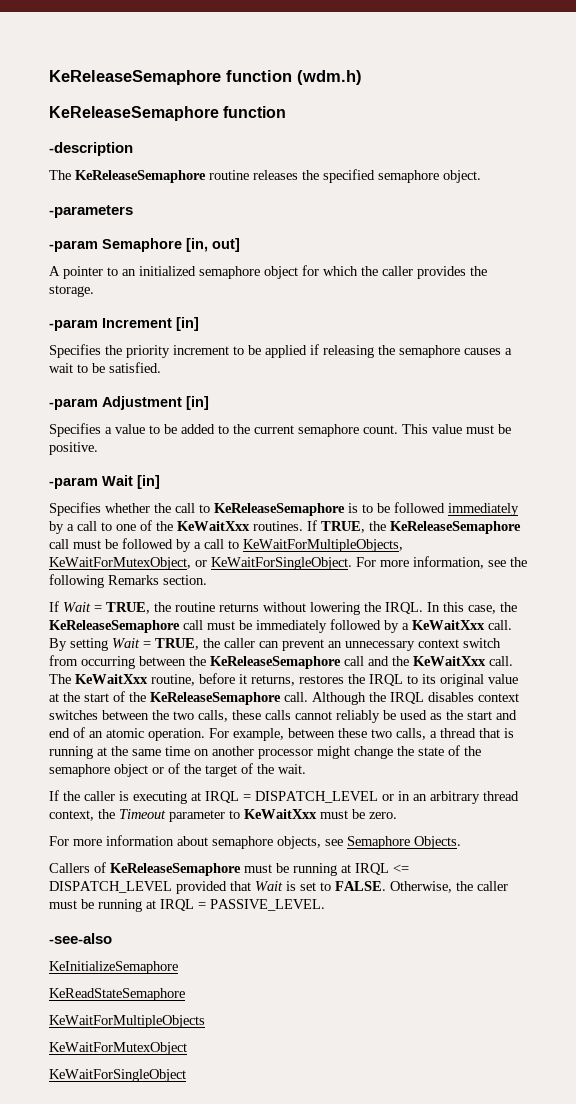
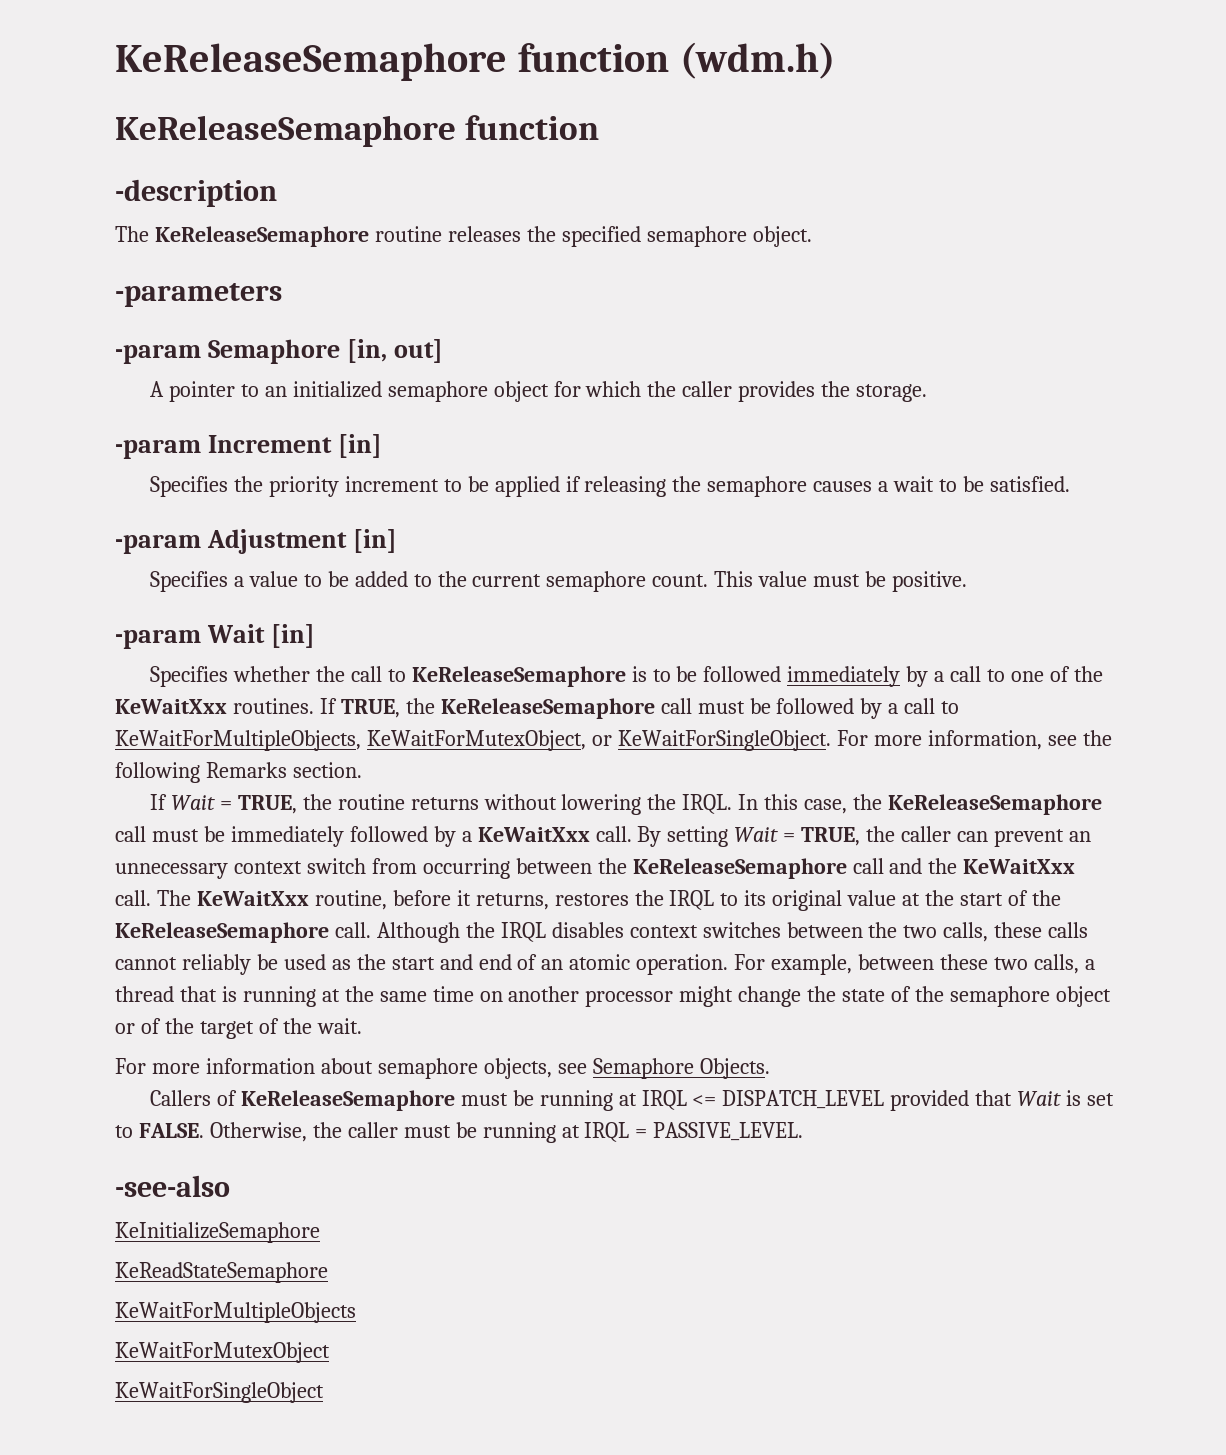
- If the caller is executing at IRQL = DISPATCH_LEVEL or in an arbitrary thread context, the Timeout parameter to KeWaitXxx must be zero.

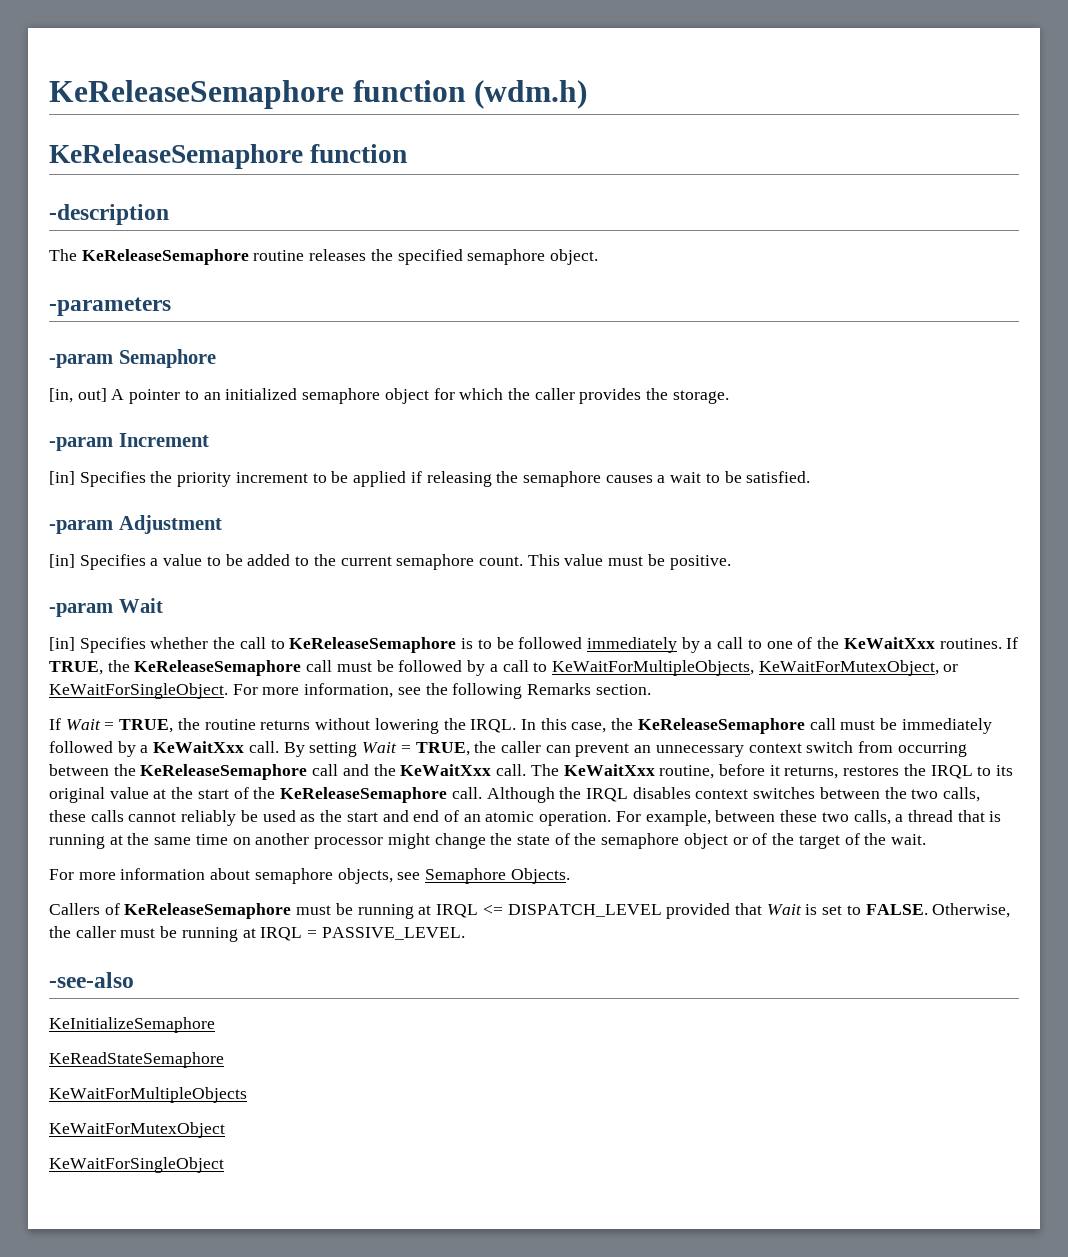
- -param Semaphore [in, out]
- A pointer to an initialized semaphore object for which the caller provides the storage.
+ -param Semaphore
+ [in, out] A pointer to an initialized semaphore object for which the caller provides the storage.
- -param Increment [in]
- Specifies the priority increment to be applied if releasing the semaphore causes a wait to be satisfied.
+ -param Increment
+ [in] Specifies the priority increment to be applied if releasing the semaphore causes a wait to be satisfied.
- -param Adjustment [in]
- Specifies a value to be added to the current semaphore count.
+ -param Adjustment
+ [in] Specifies a value to be added to the current semaphore count.
- -param Wait [in]
- Specifies whether the call to KeReleaseSemaphore is to be followed immediately by a call to one of the KeWaitXxx routines.
+ -param Wait
+ [in] Specifies whether the call to KeReleaseSemaphore is to be followed immediately by a call to one of the KeWaitXxx routines.

